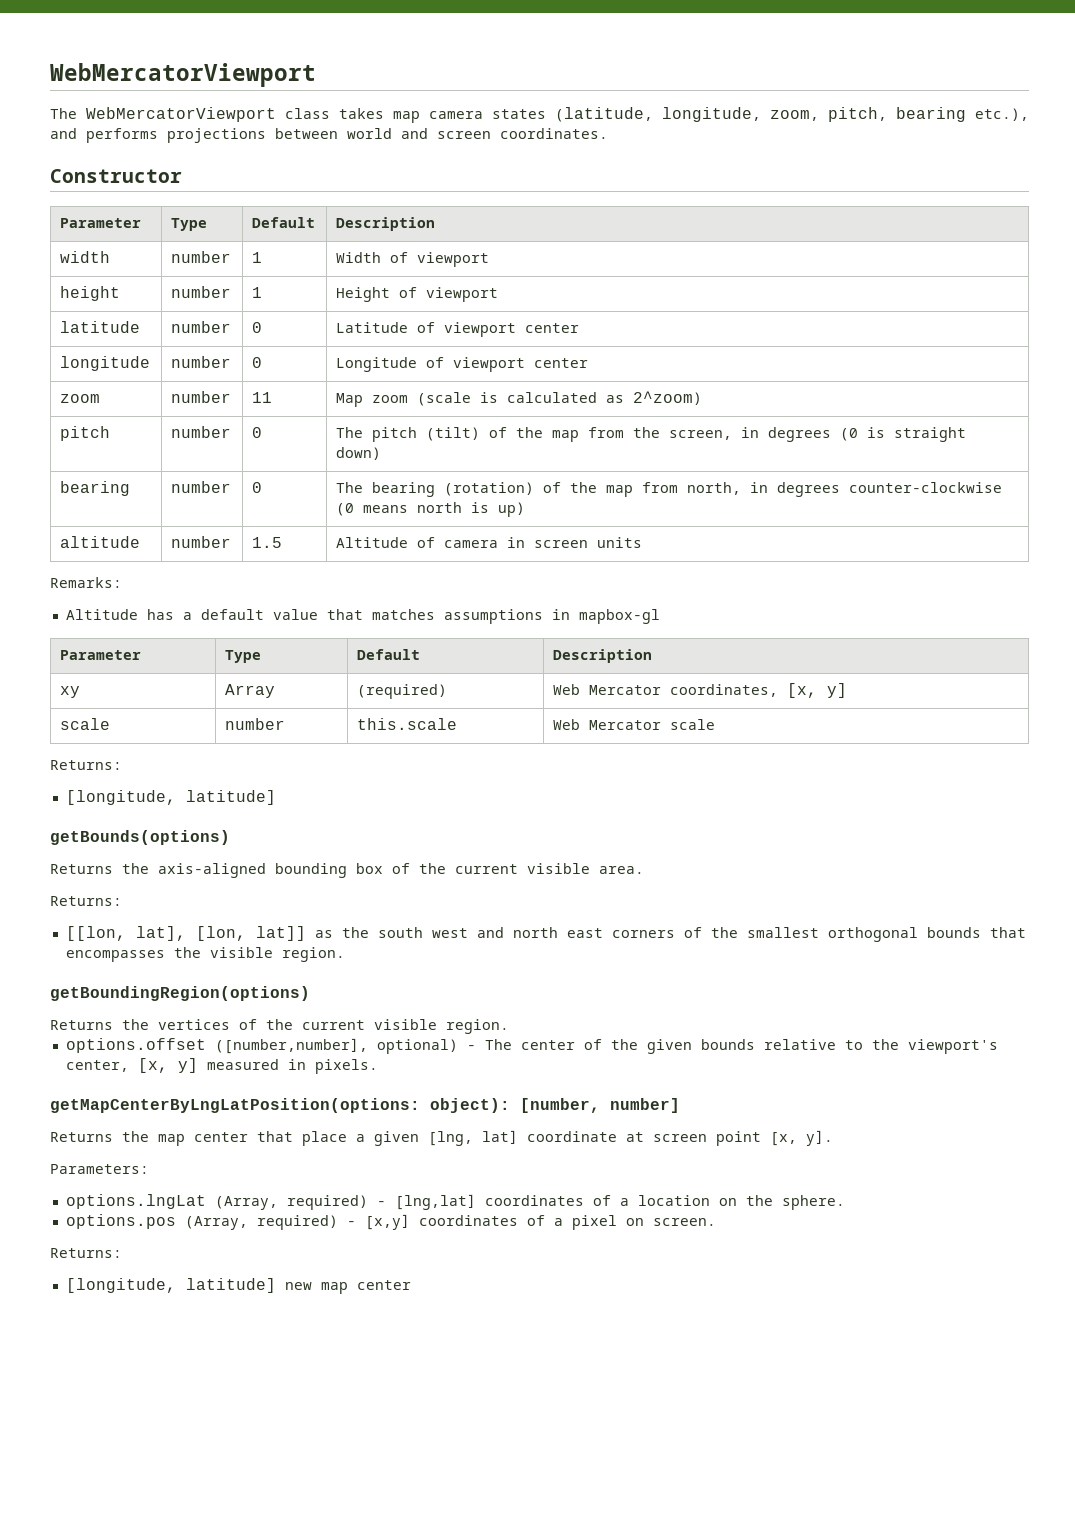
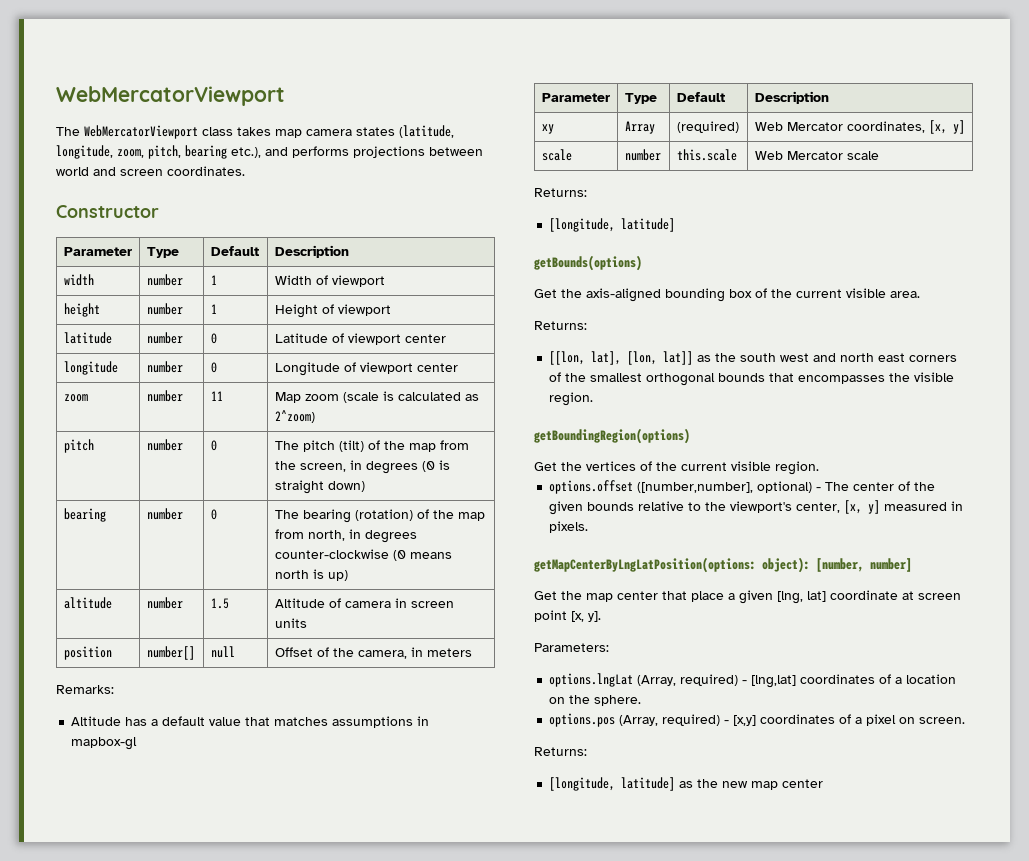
+ position | number[] | null | Offset of the camera, in meters
- Returns the axis-aligned bounding box of the current visible area.
+ Get the axis-aligned bounding box of the current visible area.
- Returns the vertices of the current visible region.
+ Get the vertices of the current visible region.
- Returns the map center that place a given [lng, lat] coordinate at screen point [x, y].
+ Get the map center that place a given [lng, lat] coordinate at screen point [x, y].
- [longitude, latitude] new map center
+ [longitude, latitude] as the new map center

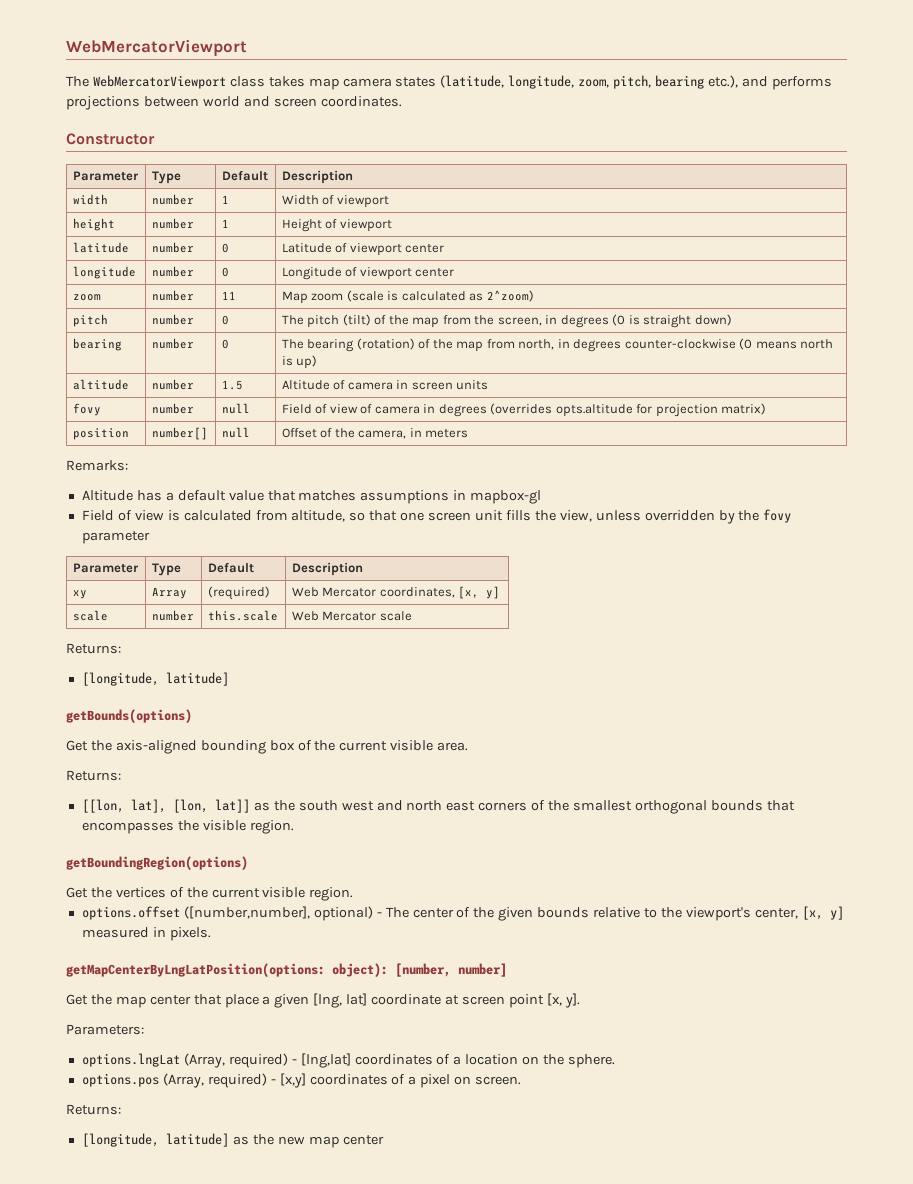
+ fovy | number | null | Field of view of camera in degrees (overrides opts.altitude for projection matrix)
+ Field of view is calculated from altitude, so that one screen unit fills the view, unless overridden by the fovy parameter

